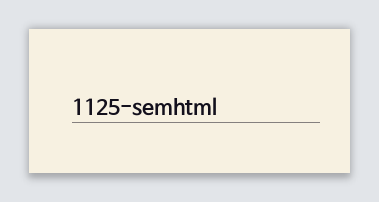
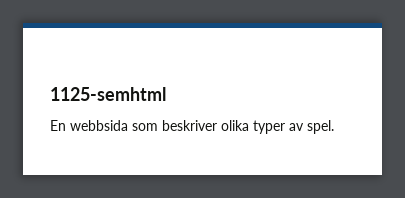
+ En webbsida som beskriver olika typer av spel.

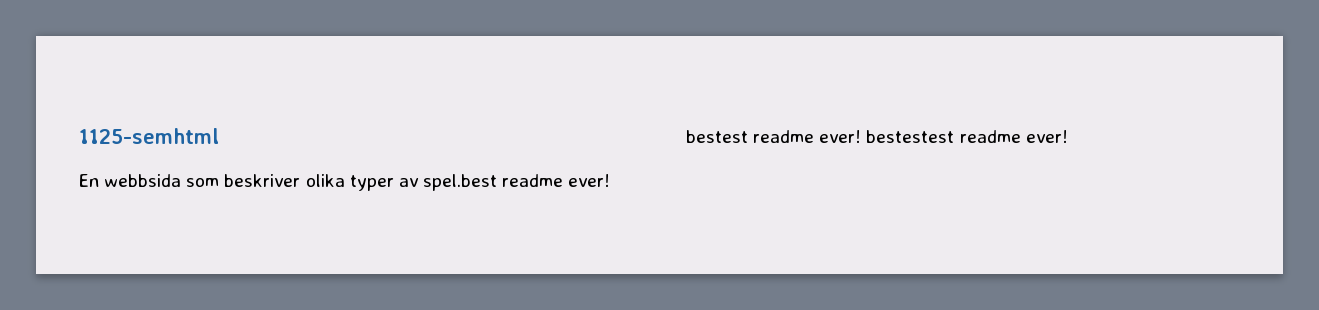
- En webbsida som beskriver olika typer av spel.
+ En webbsida som beskriver olika typer av spel.best readme ever! bestest readme ever! bestestest readme ever!

